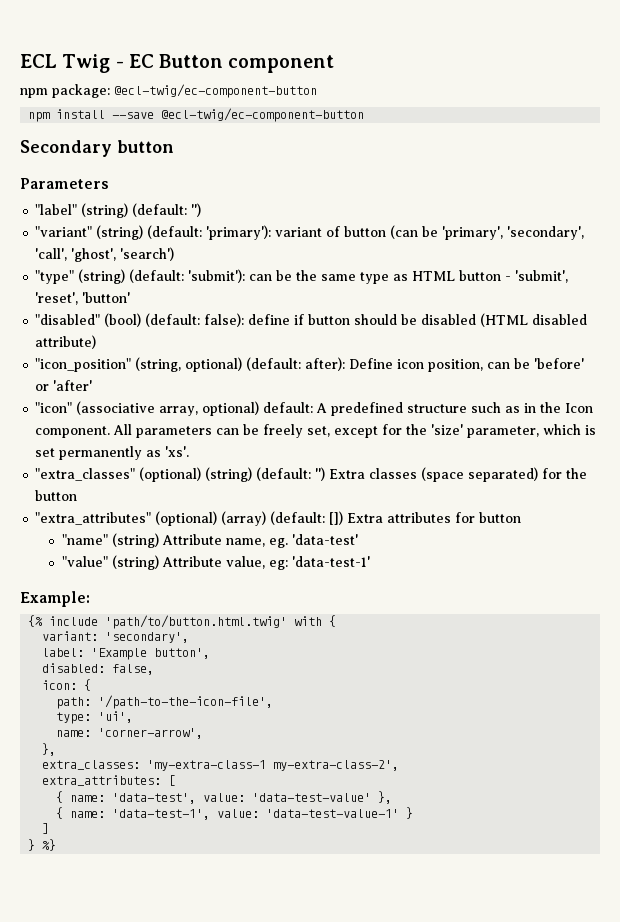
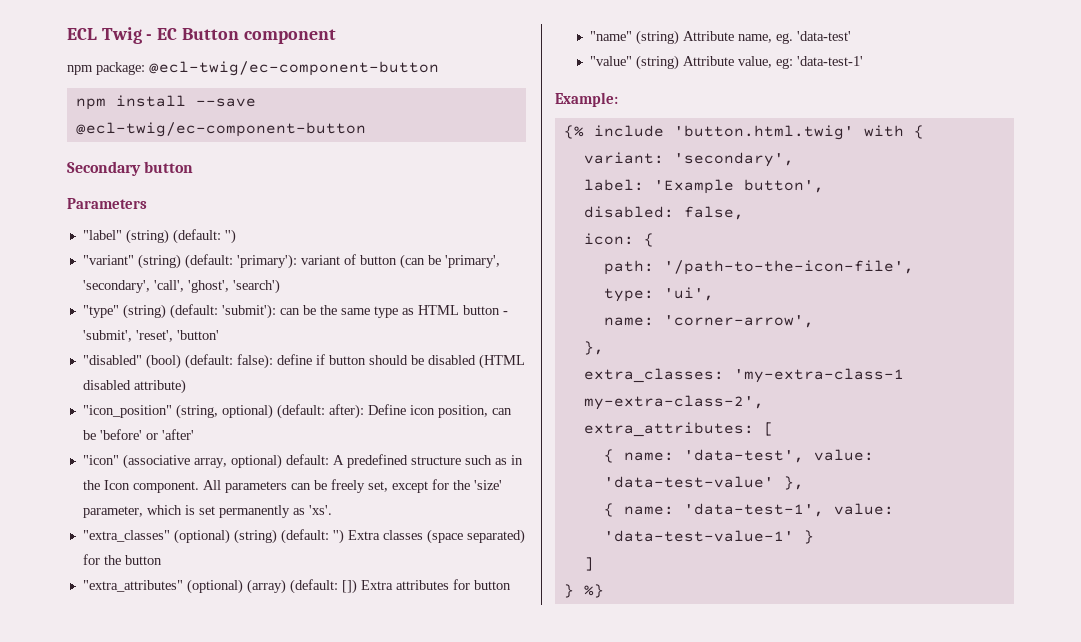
- {% include 'path/to/button.html.twig' with {
+ {% include 'button.html.twig' with {

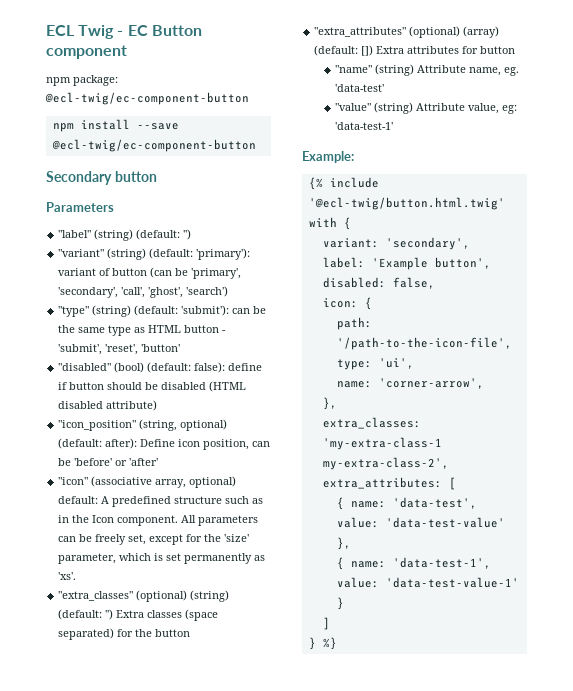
- {% include 'button.html.twig' with {
+ {% include '@ecl-twig/button.html.twig' with {

